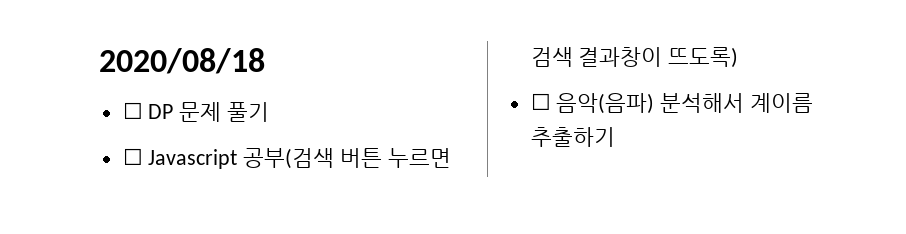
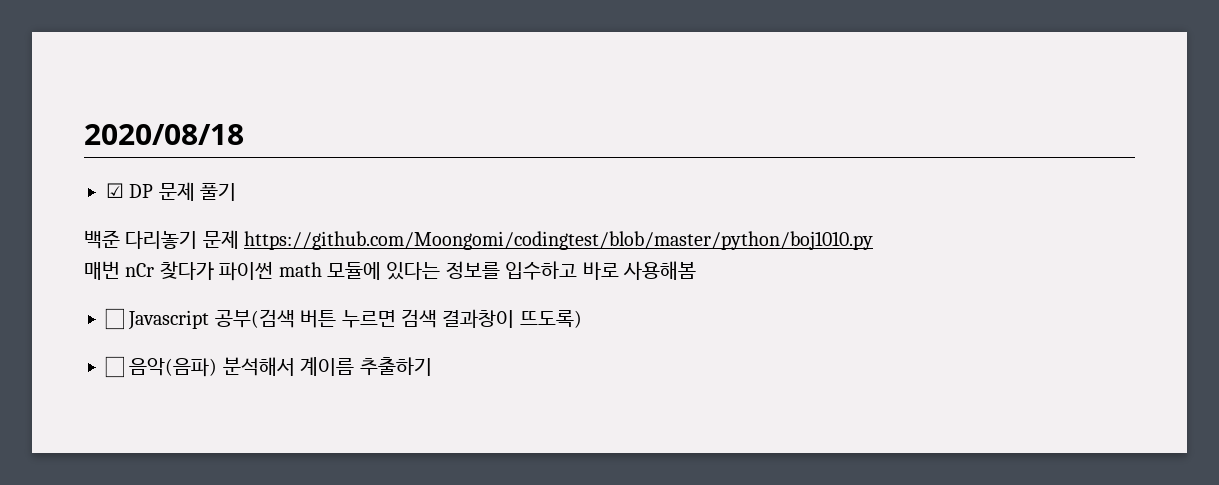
- ☐ DP 문제 풀기
+ ☑ DP 문제 풀기
+ 백준 다리놓기 문제 https://github.com/Moongomi/codingtest/blob/master/python/boj1010.py
+ 매번 nCr 찾다가 파이썬 math 모듈에 있다는 정보를 입수하고 바로 사용해봄

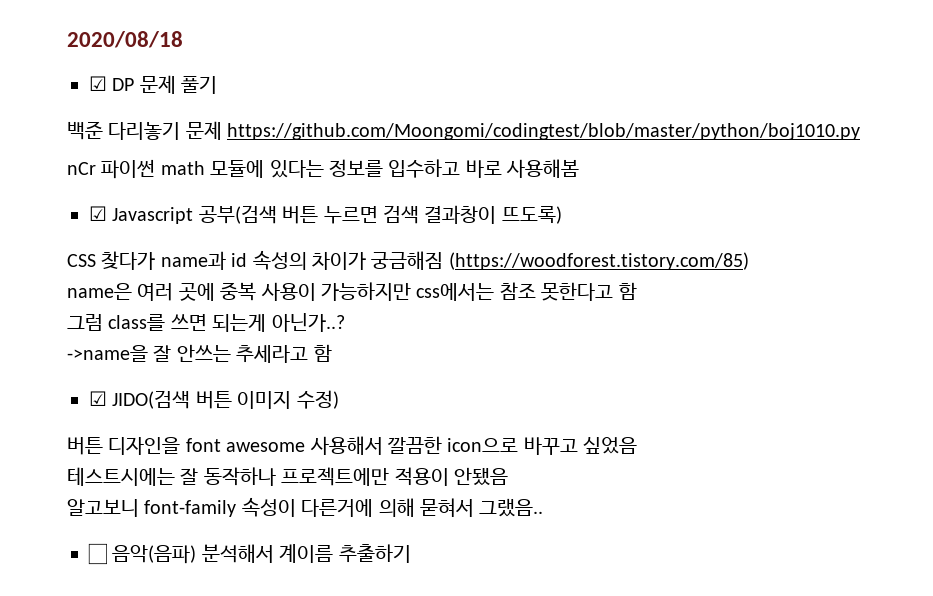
- 매번 nCr 찾다가 파이썬 math 모듈에 있다는 정보를 입수하고 바로 사용해봄
+ nCr 파이썬 math 모듈에 있다는 정보를 입수하고 바로 사용해봄
- ☐ Javascript 공부(검색 버튼 누르면 검색 결과창이 뜨도록)
+ ☑ Javascript 공부(검색 버튼 누르면 검색 결과창이 뜨도록)
+ CSS 찾다가 name과 id 속성의 차이가 궁금해짐 (https://woodforest.tistory.com/85)
+ name은 여러 곳에 중복 사용이 가능하지만 css에서는 참조 못한다고 함
+ 그럼 class를 쓰면 되는게 아닌가..?
+ ->name을 잘 안쓰는 추세라고 함
+ ☑ JIDO(검색 버튼 이미지 수정)
+ 버튼 디자인을 font awesome 사용해서 깔끔한 icon으로 바꾸고 싶었음
+ 테스트시에는 잘 동작하나 프로젝트에만 적용이 안됐음
+ 알고보니 font-family 속성이 다른거에 의해 묻혀서 그랬음..

